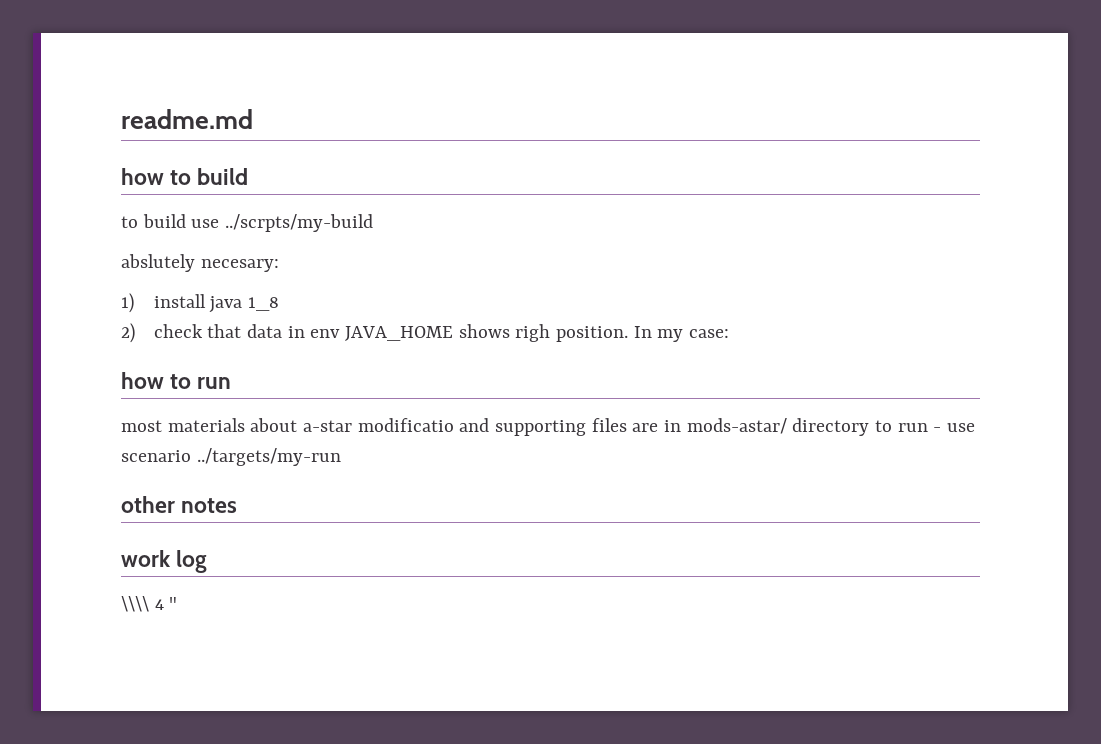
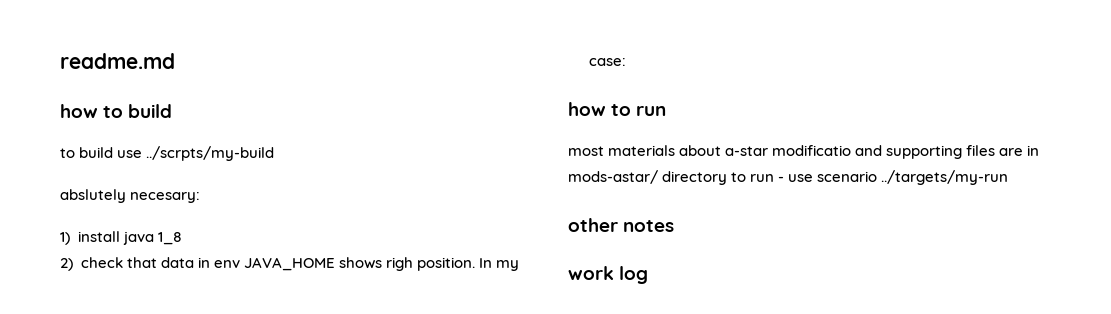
- \\\\ 4 "

